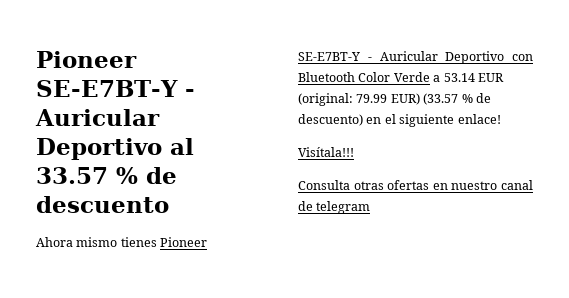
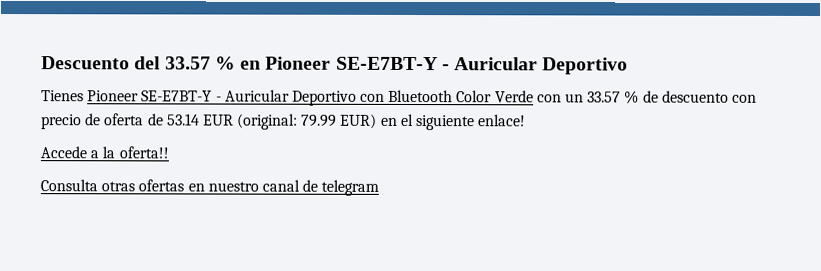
- Pioneer SE-E7BT-Y - Auricular Deportivo al 33.57 % de descuento
- Ahora mismo tienes Pioneer SE-E7BT-Y - Auricular Deportivo con Bluetooth Color Verde a 53.14 EUR (original: 79.99 EUR) (33.57 % de descuento) en el siguiente enlace!
+ Descuento del 33.57 % en Pioneer SE-E7BT-Y - Auricular Deportivo
+ Tienes Pioneer SE-E7BT-Y - Auricular Deportivo con Bluetooth Color Verde con un 33.57 % de descuento con precio de oferta de 53.14 EUR (original: 79.99 EUR) en el siguiente enlace!
- Visítala!!!
+ Accede a la oferta!!

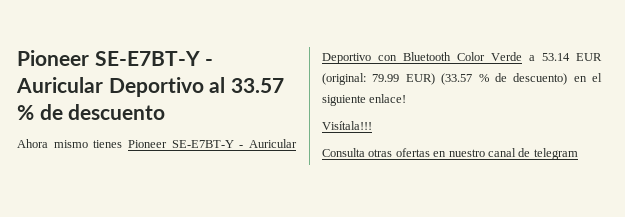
- Descuento del 33.57 % en Pioneer SE-E7BT-Y - Auricular Deportivo
- Tienes Pioneer SE-E7BT-Y - Auricular Deportivo con Bluetooth Color Verde con un 33.57 % de descuento con precio de oferta de 53.14 EUR (original: 79.99 EUR) en el siguiente enlace!
+ Pioneer SE-E7BT-Y - Auricular Deportivo al 33.57 % de descuento
+ Ahora mismo tienes Pioneer SE-E7BT-Y - Auricular Deportivo con Bluetooth Color Verde a 53.14 EUR (original: 79.99 EUR) (33.57 % de descuento) en el siguiente enlace!
- Accede a la oferta!!
+ Visítala!!!

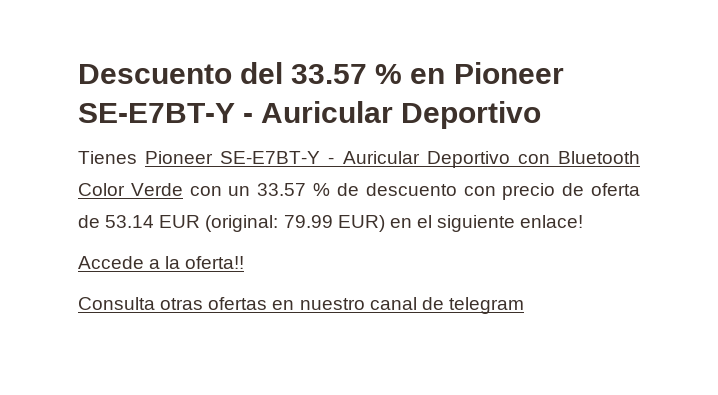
- Pioneer SE-E7BT-Y - Auricular Deportivo al 33.57 % de descuento
- Ahora mismo tienes Pioneer SE-E7BT-Y - Auricular Deportivo con Bluetooth Color Verde a 53.14 EUR (original: 79.99 EUR) (33.57 % de descuento) en el siguiente enlace!
+ Descuento del 33.57 % en Pioneer SE-E7BT-Y - Auricular Deportivo
+ Tienes Pioneer SE-E7BT-Y - Auricular Deportivo con Bluetooth Color Verde con un 33.57 % de descuento con precio de oferta de 53.14 EUR (original: 79.99 EUR) en el siguiente enlace!
- Visítala!!!
+ Accede a la oferta!!

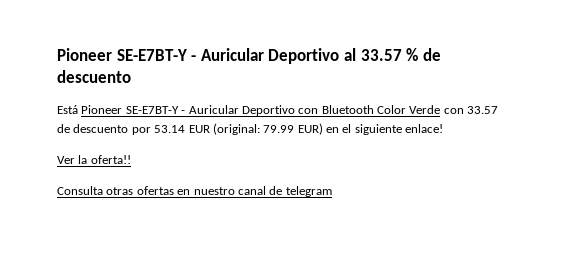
- Descuento del 33.57 % en Pioneer SE-E7BT-Y - Auricular Deportivo
- Tienes Pioneer SE-E7BT-Y - Auricular Deportivo con Bluetooth Color Verde con un 33.57 % de descuento con precio de oferta de 53.14 EUR (original: 79.99 EUR) en el siguiente enlace!
+ Pioneer SE-E7BT-Y - Auricular Deportivo al 33.57 % de descuento
+ Está Pioneer SE-E7BT-Y - Auricular Deportivo con Bluetooth Color Verde con 33.57 de descuento por 53.14 EUR (original: 79.99 EUR) en el siguiente enlace!
- Accede a la oferta!!
+ Ver la oferta!!

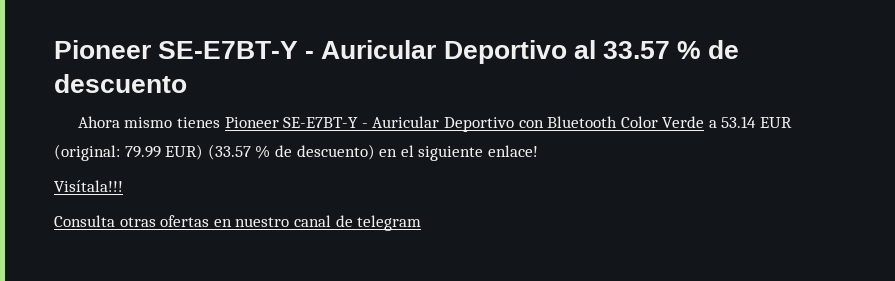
- Está Pioneer SE-E7BT-Y - Auricular Deportivo con Bluetooth Color Verde con 33.57 de descuento por 53.14 EUR (original: 79.99 EUR) en el siguiente enlace!
+ Ahora mismo tienes Pioneer SE-E7BT-Y - Auricular Deportivo con Bluetooth Color Verde a 53.14 EUR (original: 79.99 EUR) (33.57 % de descuento) en el siguiente enlace!
- Ver la oferta!!
+ Visítala!!!

